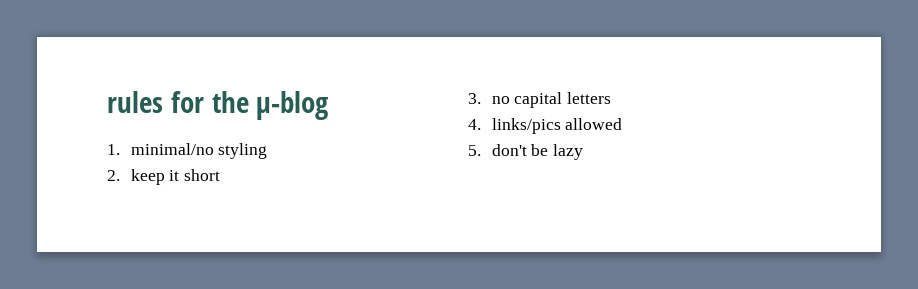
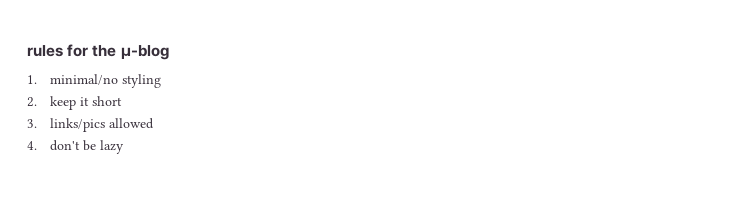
- 3. no capital letters
- 4. links/pics allowed
+ 3. links/pics allowed
- 5. don't be lazy
+ 4. don't be lazy

